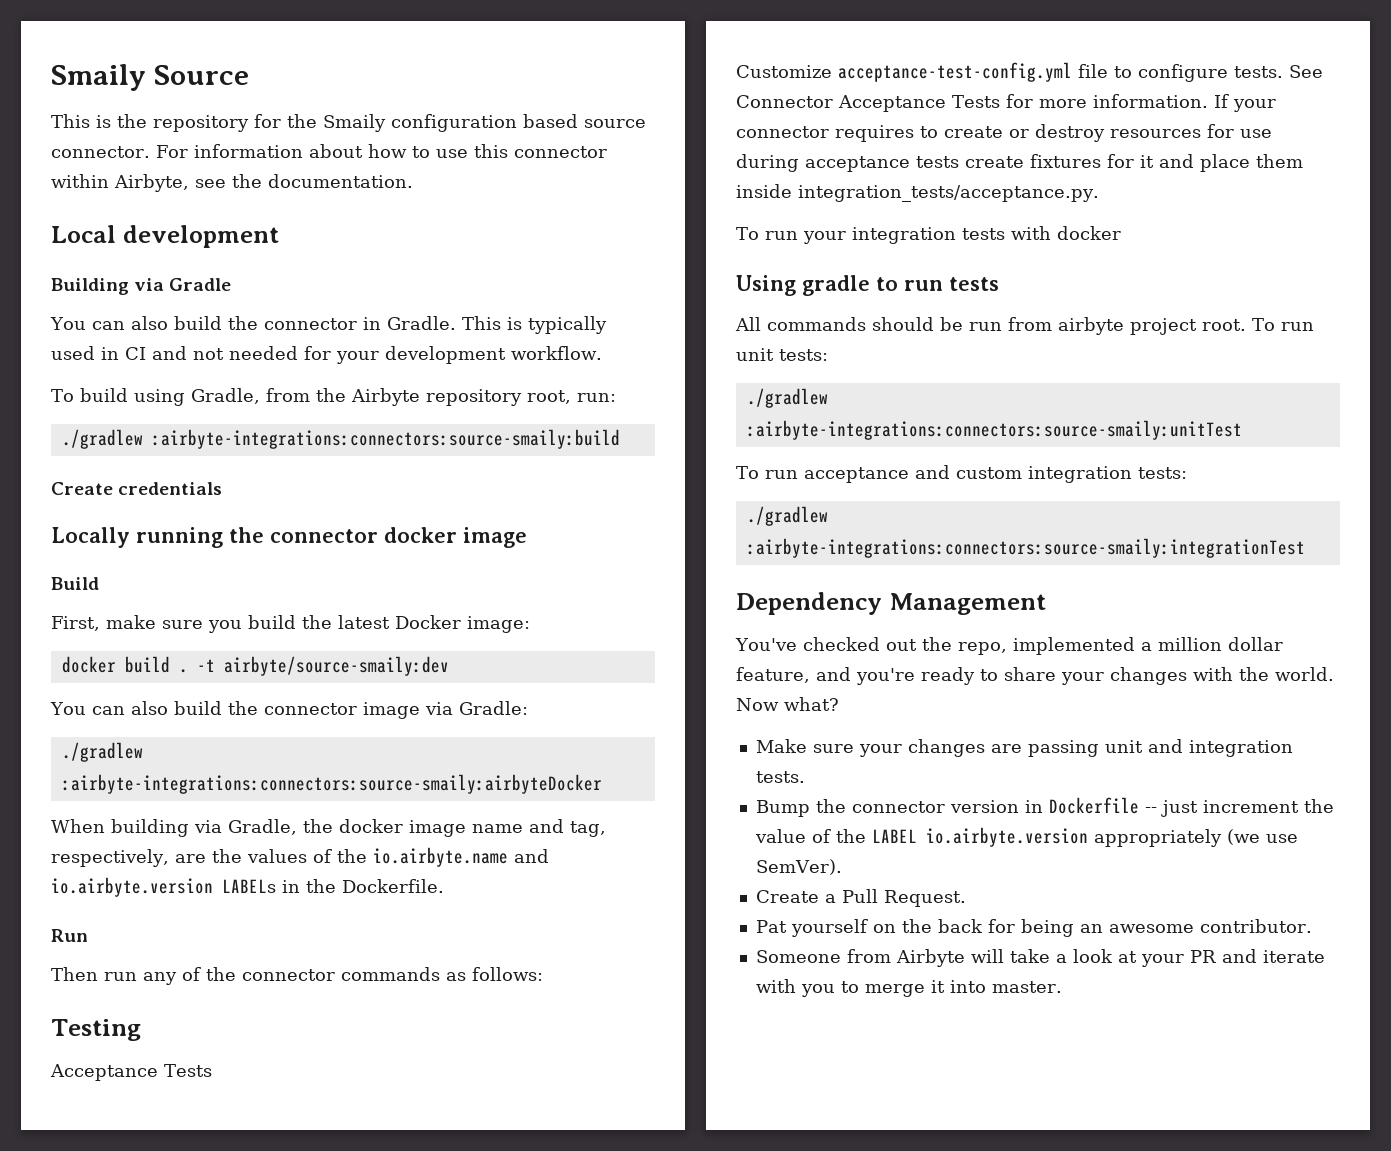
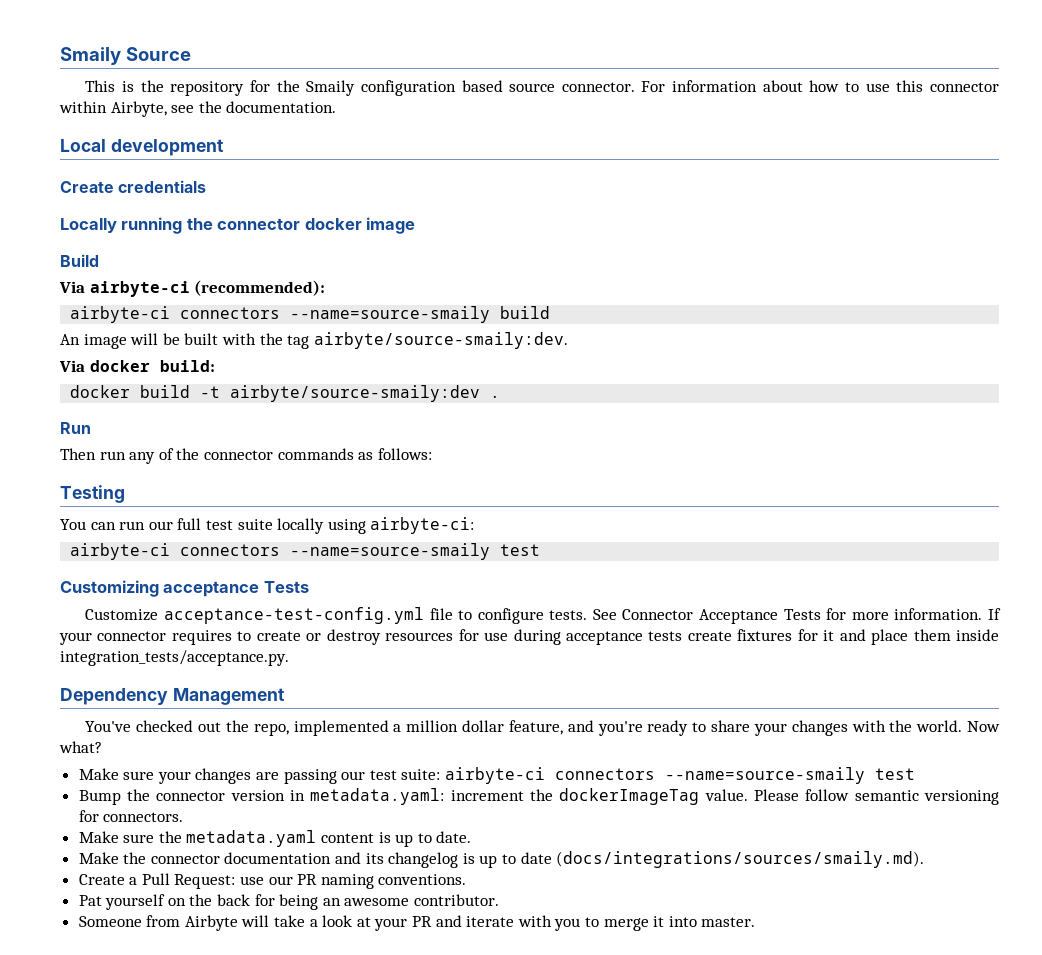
- Building via Gradle
- You can also build the connector in Gradle. This is typically used in CI and not needed for your development workflow.
- To build using Gradle, from the Airbyte repository root, run:
- ./gradlew :airbyte-integrations:connectors:source-smaily:build
- First, make sure you build the latest Docker image:
+ Via airbyte-ci (recommended):
+ airbyte-ci connectors --name=source-smaily build
+ An image will be built with the tag airbyte/source-smaily:dev.
+ Via docker build:
- docker build . -t airbyte/source-smaily:dev
- You can also build the connector image via Gradle:
- ./gradlew :airbyte-integrations:connectors:source-smaily:airbyteDocker
- When building via Gradle, the docker image name and tag, respectively, are the values of the io.airbyte.name and io.airbyte.version LABELs in the Dockerfile.
+ docker build -t airbyte/source-smaily:dev .
  Testing
- Acceptance Tests
+ You can run our full test suite locally using airbyte-ci:
+ airbyte-ci connectors --name=source-smaily test
+ Customizing acceptance Tests
- To run your integration tests with docker
- Using gradle to run tests
- All commands should be run from airbyte project root. To run unit tests:
- ./gradlew :airbyte-integrations:connectors:source-smaily:unitTest
- To run acceptance and custom integration tests:
- ./gradlew :airbyte-integrations:connectors:source-smaily:integrationTest
- Make sure your changes are passing unit and integration tests.
+ Make sure your changes are passing our test suite: airbyte-ci connectors --name=source-smaily test
- Bump the connector version in Dockerfile -- just increment the value of the LABEL io.airbyte.version appropriately (we use SemVer).
- Create a Pull Request.
+ Bump the connector version in metadata.yaml: increment the dockerImageTag value. Please follow semantic versioning for connectors.
+ Make sure the metadata.yaml content is up to date.
+ Make the connector documentation and its changelog is up to date (docs/integrations/sources/smaily.md).
+ Create a Pull Request: use our PR naming conventions.

